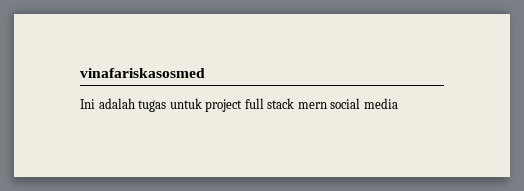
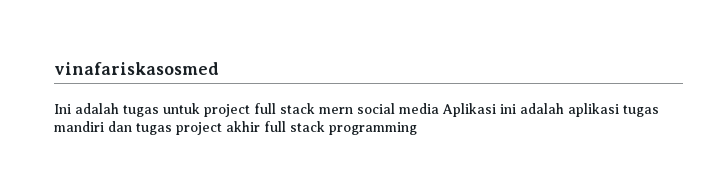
- Ini adalah tugas untuk project full stack mern social media
+ Ini adalah tugas untuk project full stack mern social media Aplikasi ini adalah aplikasi tugas mandiri dan tugas project akhir full stack programming

